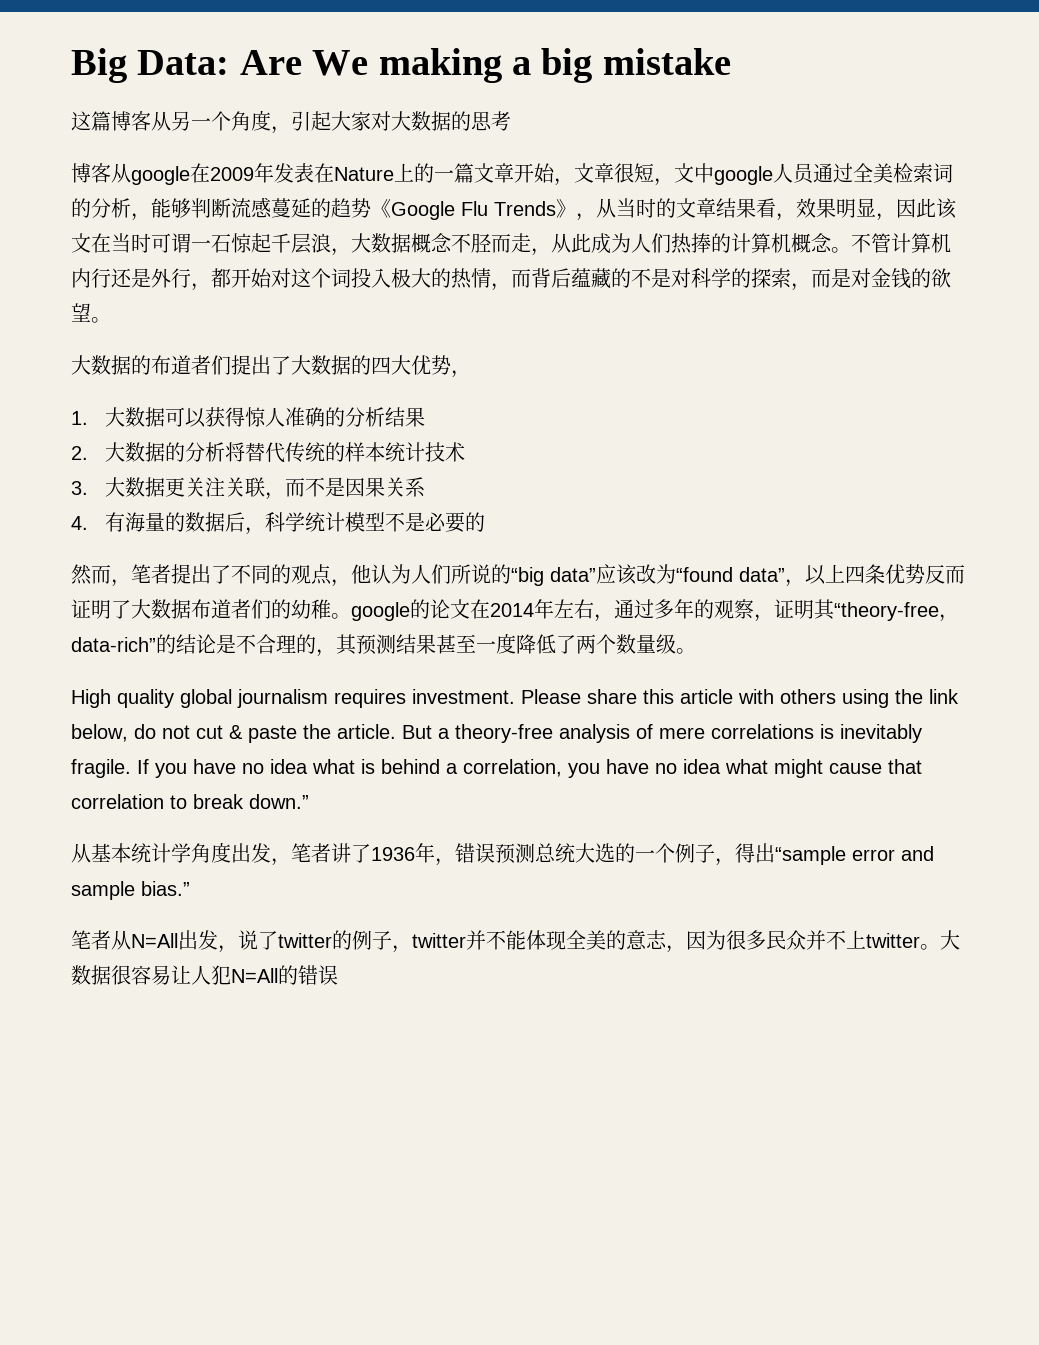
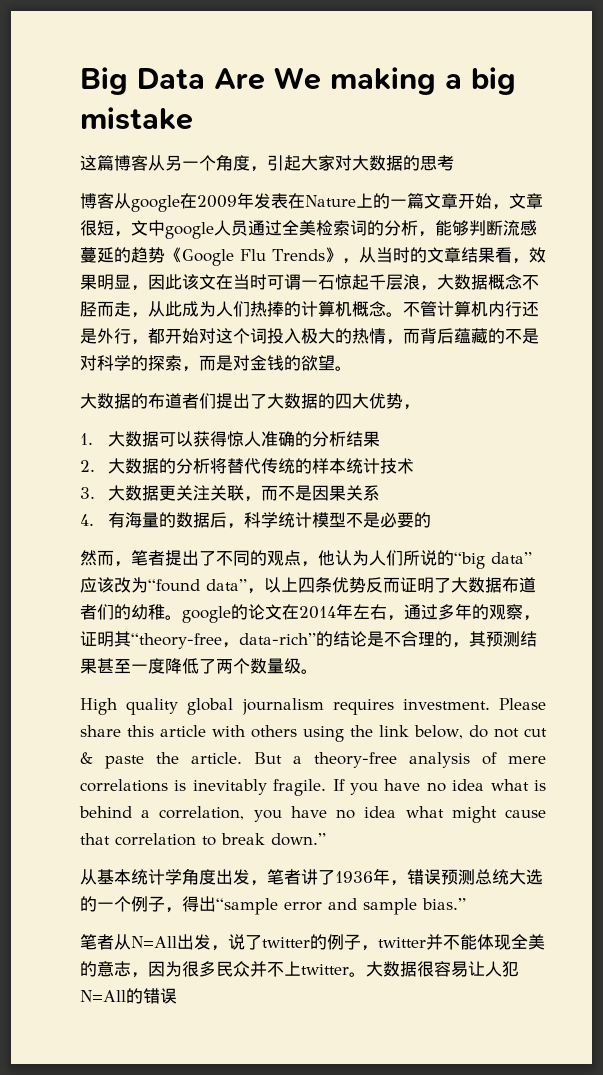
- Big Data: Are We making a big mistake
+ Big Data Are We making a big mistake

